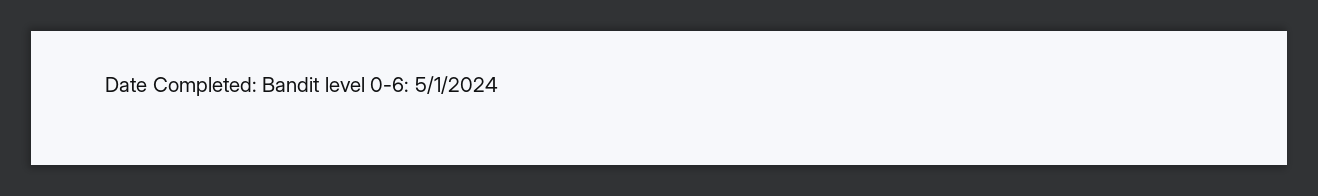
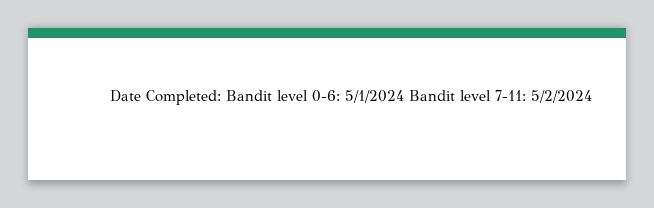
- Date Completed: Bandit level 0-6: 5/1/2024
+ Date Completed: Bandit level 0-6: 5/1/2024 Bandit level 7-11: 5/2/2024

